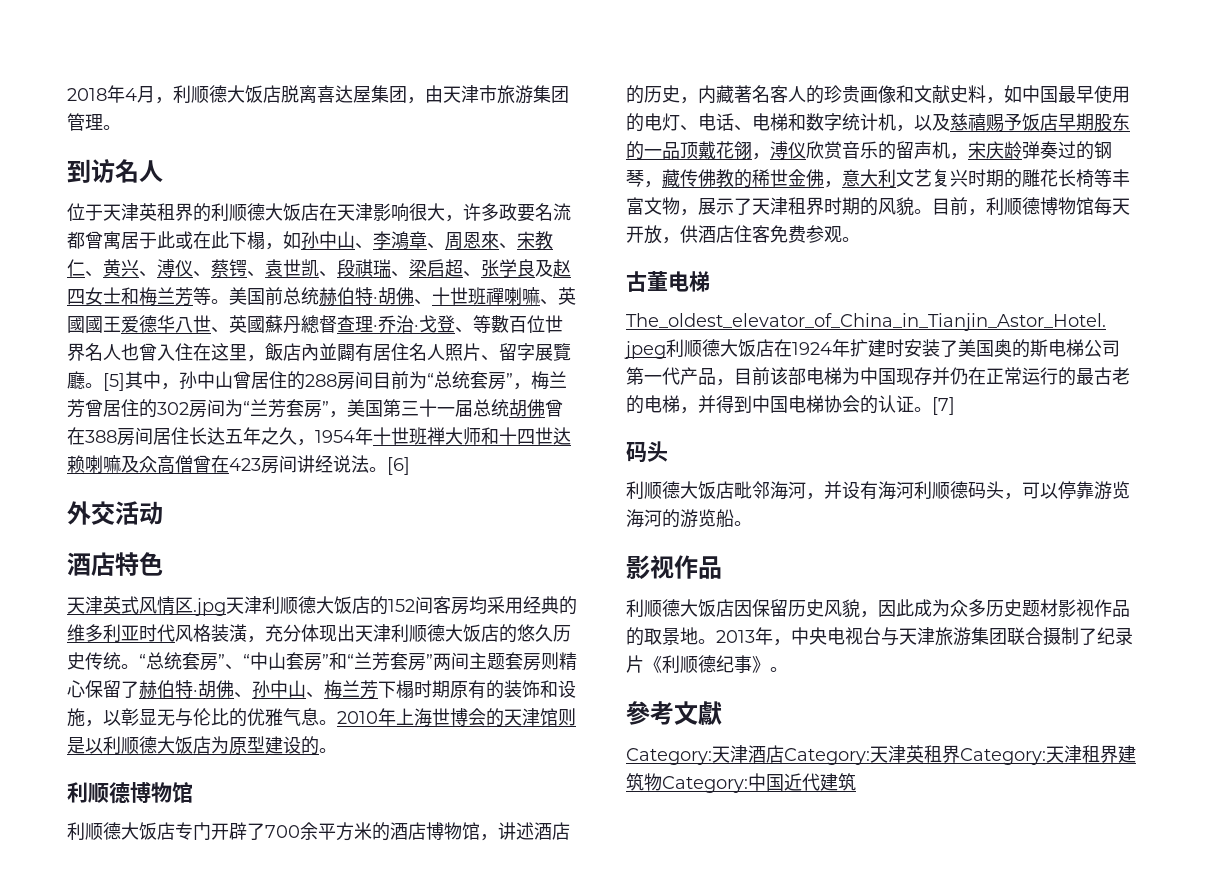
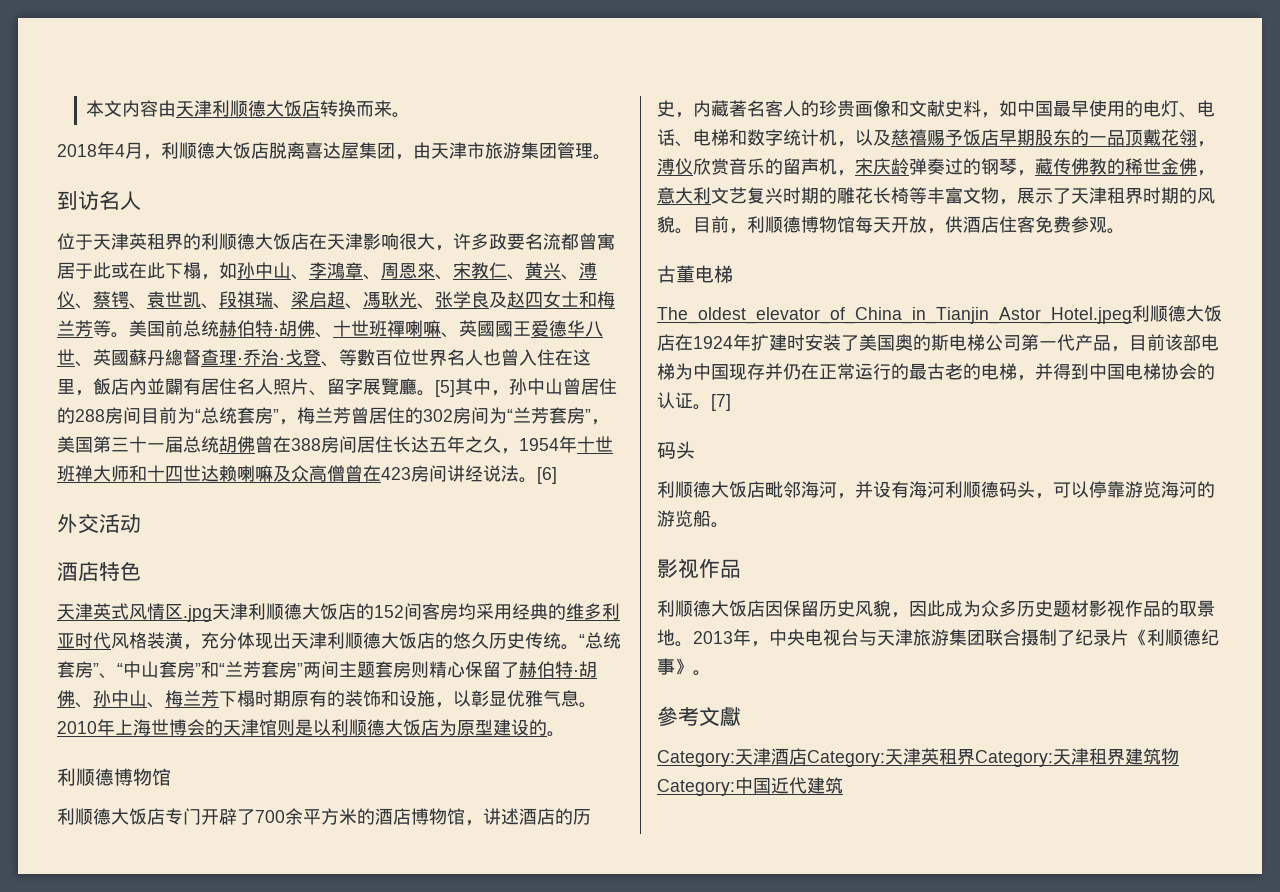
+ 本文内容由天津利顺德大饭店转换而来。
- 位于天津英租界的利顺德大饭店在天津影响很大，许多政要名流都曾寓居于此或在此下榻，如孙中山、李鴻章、周恩來、宋教仁、黄兴、溥仪、蔡锷、袁世凯、段祺瑞、梁启超、张学良及赵四女士和梅兰芳等。
+ 位于天津英租界的利顺德大饭店在天津影响很大，许多政要名流都曾寓居于此或在此下榻，如孙中山、李鴻章、周恩來、宋教仁、黄兴、溥仪、蔡锷、袁世凯、段祺瑞、梁启超、馮耿光、张学良及赵四女士和梅兰芳等。
- “总统套房”、“中山套房”和“兰芳套房”两间主题套房则精心保留了赫伯特·胡佛、孙中山、梅兰芳下榻时期原有的装饰和设施，以彰显无与伦比的优雅气息。
+ “总统套房”、“中山套房”和“兰芳套房”两间主题套房则精心保留了赫伯特·胡佛、孙中山、梅兰芳下榻时期原有的装饰和设施，以彰显优雅气息。

